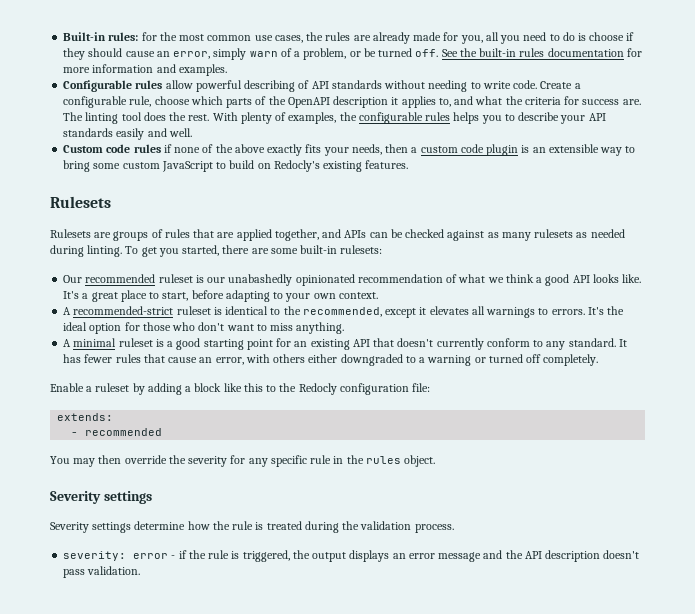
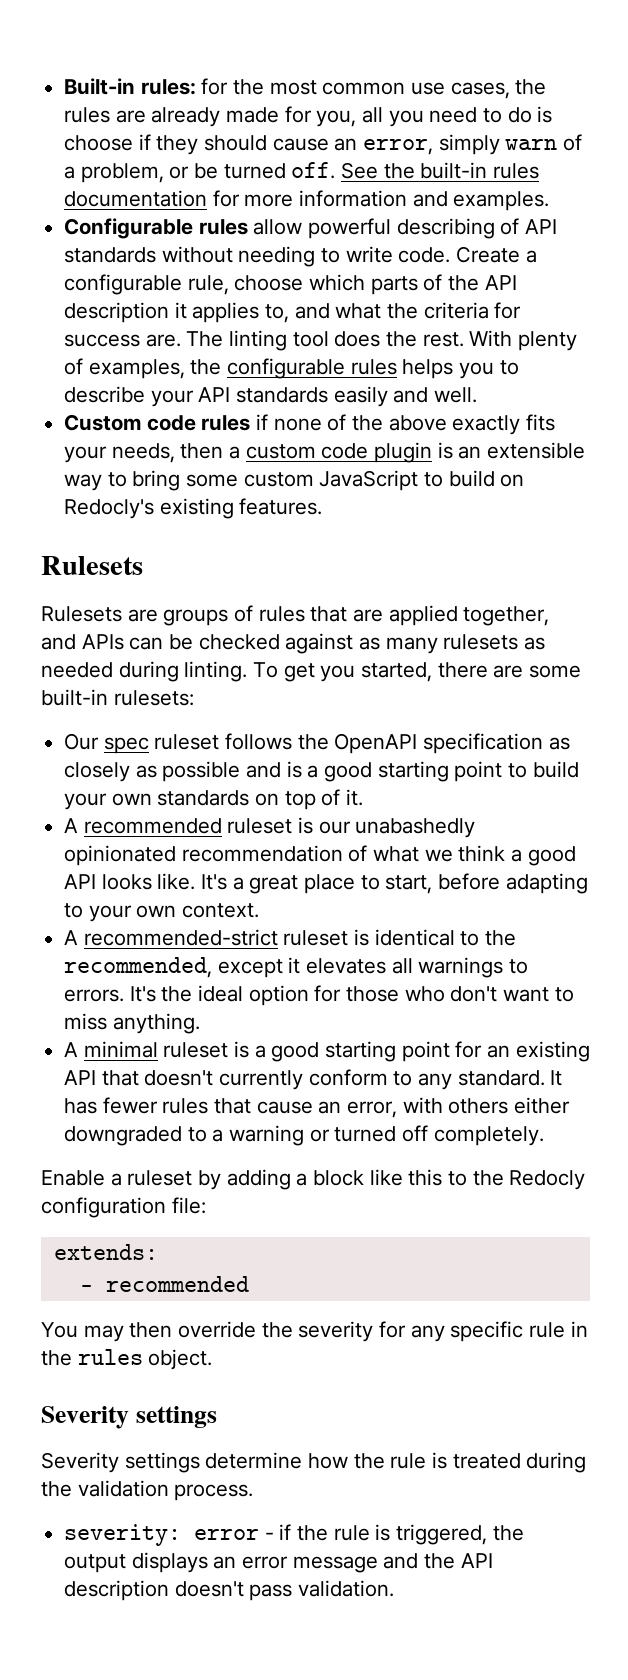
- Create a configurable rule, choose which parts of the OpenAPI description it applies to, and what the criteria for success are.
+ Create a configurable rule, choose which parts of the API description it applies to, and what the criteria for success are.
- Our recommended ruleset is our unabashedly opinionated recommendation of what we think a good API looks like.
+ Our spec ruleset follows the OpenAPI specification as closely as possible and is a good starting point to build your own standards on top of it.
+ A recommended ruleset is our unabashedly opinionated recommendation of what we think a good API looks like.

